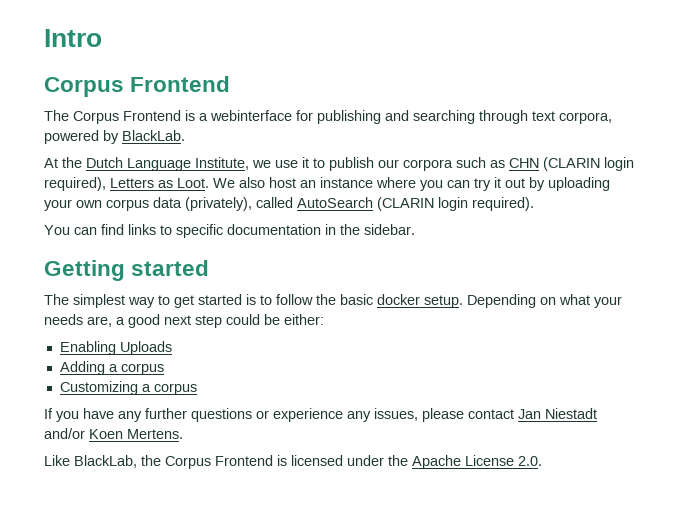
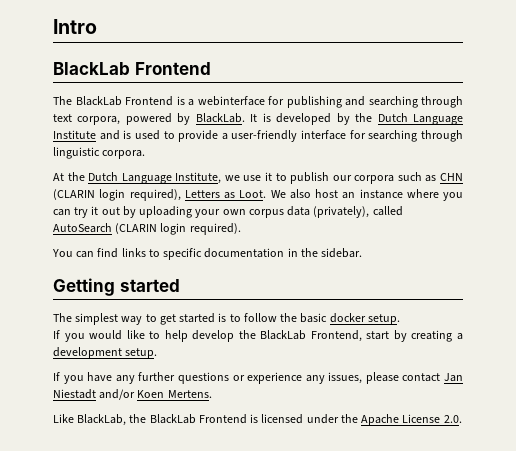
  Intro
- Corpus Frontend
+ BlackLab Frontend
- The Corpus Frontend is a webinterface for publishing and searching through text corpora, powered by BlackLab.
+ The BlackLab Frontend is a webinterface for publishing and searching through text corpora, powered by BlackLab. It is developed by the Dutch Language Institute and is used to provide a user-friendly interface for searching through linguistic corpora.
- The simplest way to get started is to follow the basic docker setup. Depending on what your needs are, a good next step could be either:
- Enabling Uploads
- Adding a corpus
- Customizing a corpus
+ The simplest way to get started is to follow the basic docker setup.
+ If you would like to help develop the BlackLab Frontend, start by creating a development setup.
- Like BlackLab, the Corpus Frontend is licensed under the Apache License 2.0.
+ Like BlackLab, the BlackLab Frontend is licensed under the Apache License 2.0.

